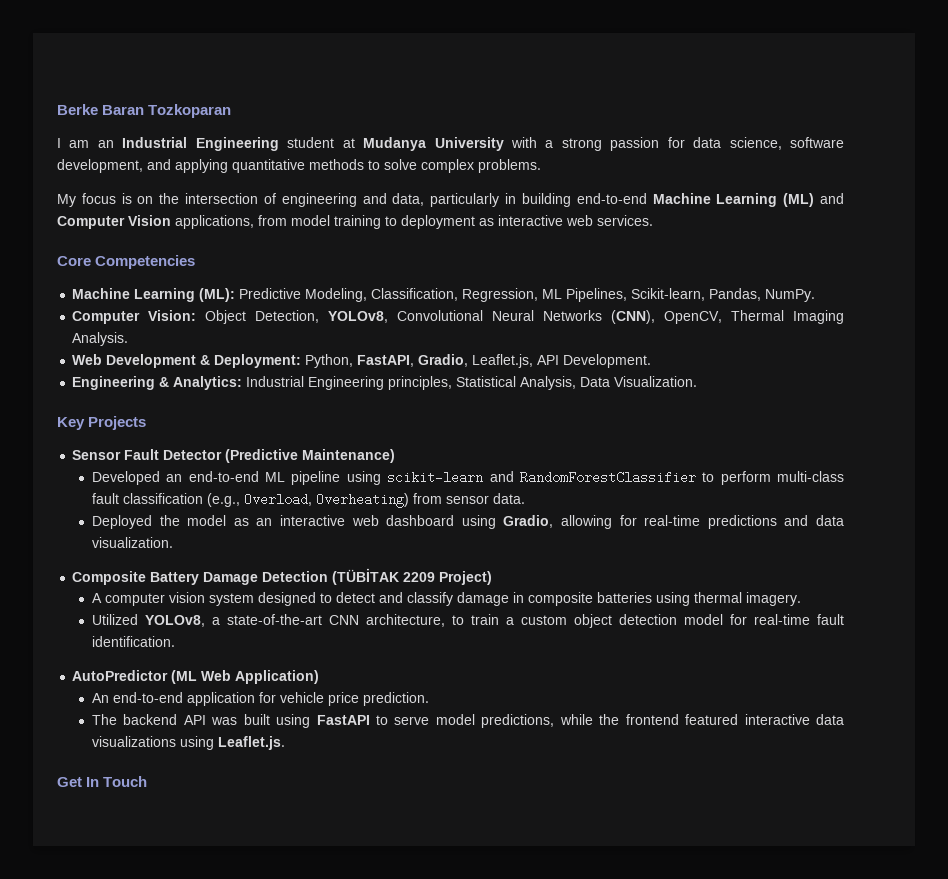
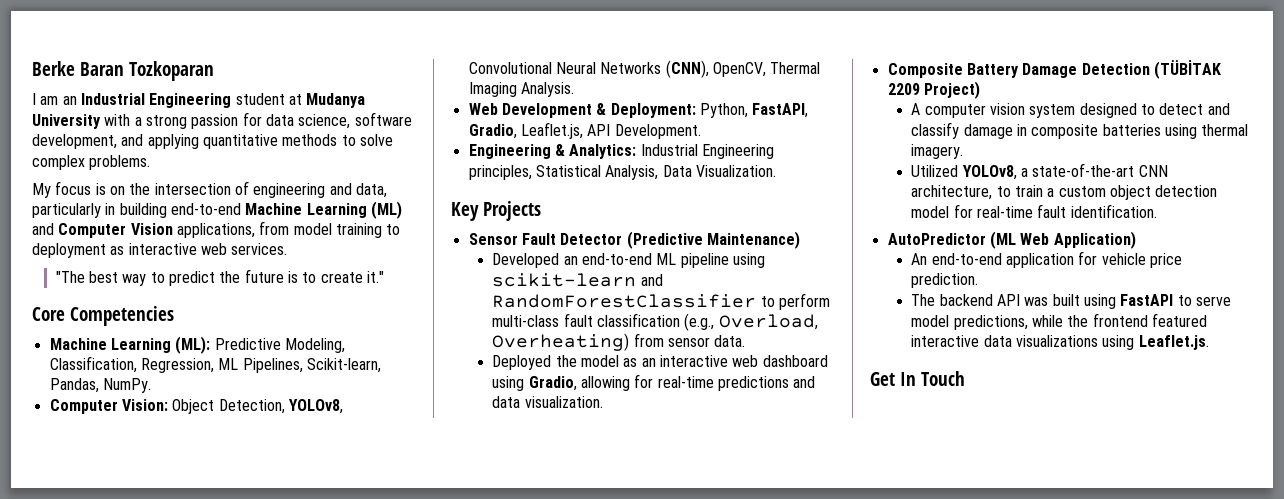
+ "The best way to predict the future is to create it."

